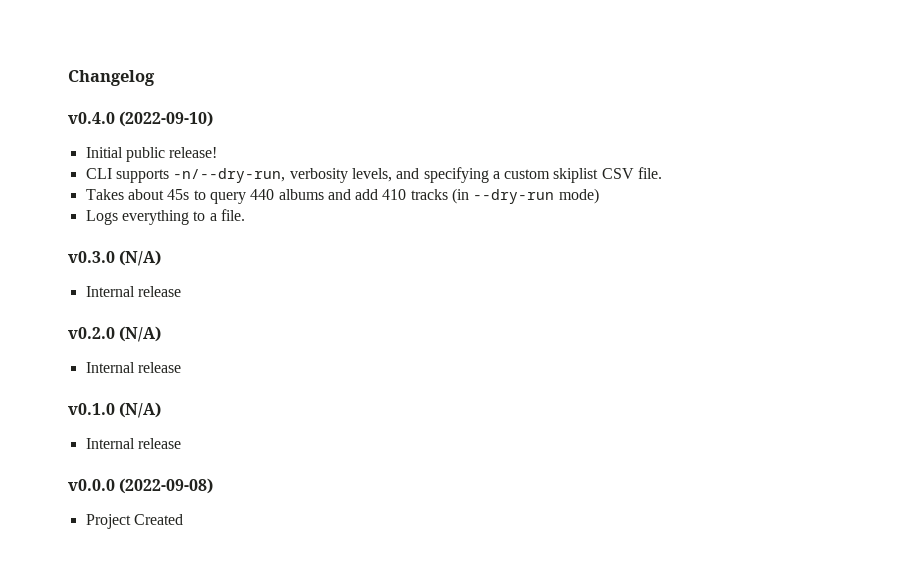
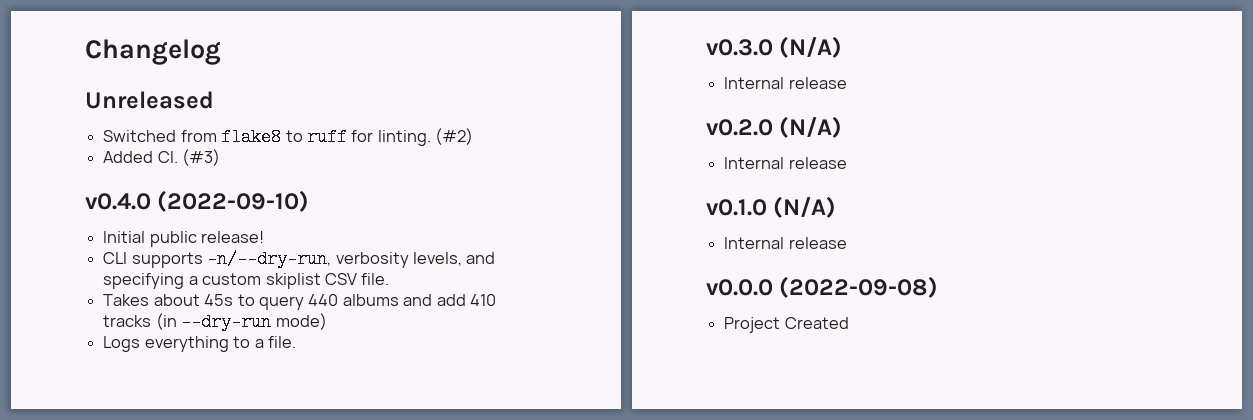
+ Unreleased
+ Switched from flake8 to ruff for linting. (#2)
+ Added CI. (#3)

